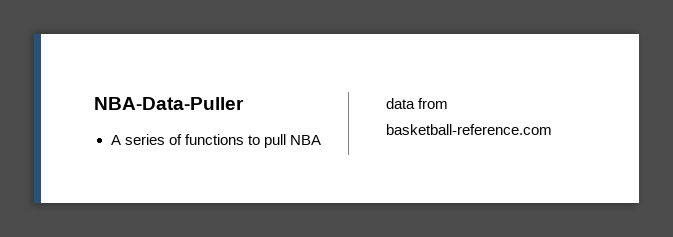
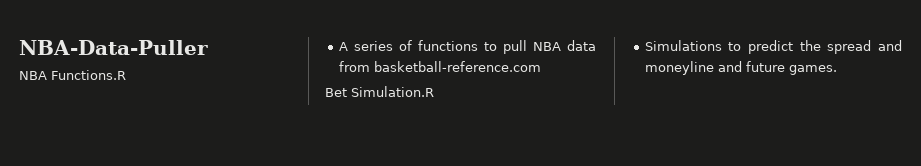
+ NBA Functions.R
+ Bet Simulation.R
+ Simulations to predict the spread and moneyline and future games.

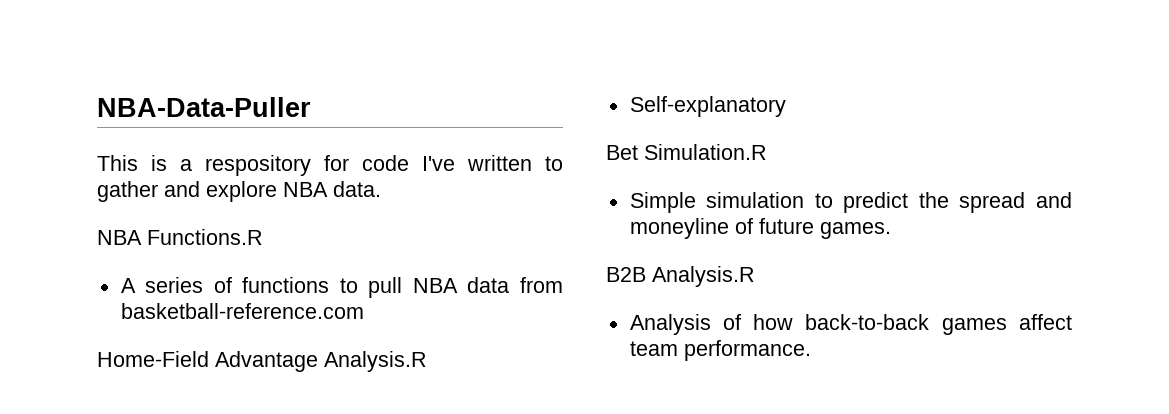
+ This is a respository for code I've written to gather and explore NBA data.
+ Home-Field Advantage Analysis.R
+ Self-explanatory
- Simulations to predict the spread and moneyline and future games.
+ Simple simulation to predict the spread and moneyline of future games.
+ B2B Analysis.R
+ Analysis of how back-to-back games affect team performance.

